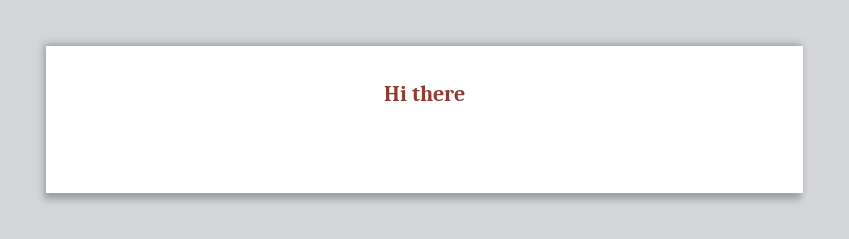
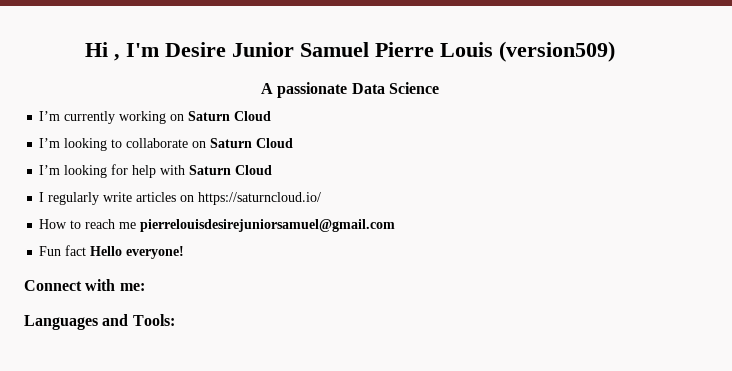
- Hi there
+ Hi , I'm Desire Junior Samuel Pierre Louis (version509)
+ A passionate Data Science
+ I’m currently working on Saturn Cloud
+ I’m looking to collaborate on Saturn Cloud
+ I’m looking for help with Saturn Cloud
+ I regularly write articles on https://saturncloud.io/
+ How to reach me pierrelouisdesirejuniorsamuel@gmail.com
+ Fun fact Hello everyone!
+ Connect with me:
+ Languages and Tools:

